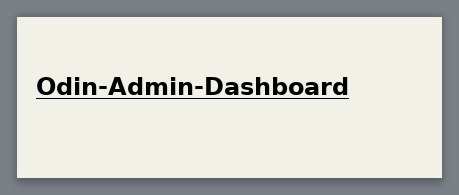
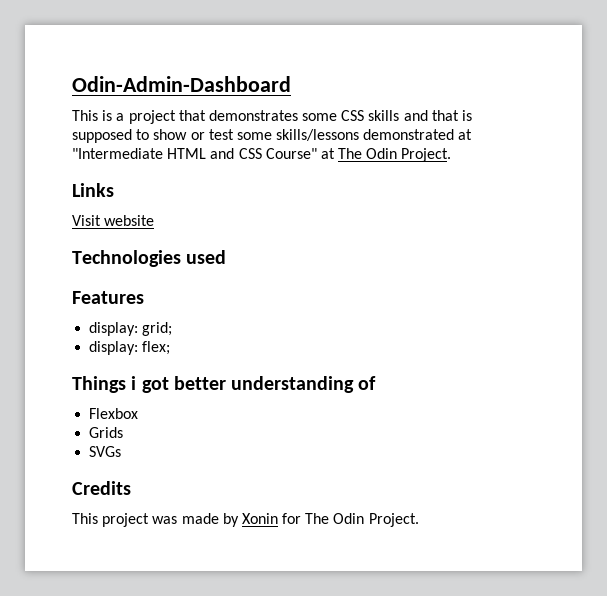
+ This is a project that demonstrates some CSS skills and that is supposed to show or test some skills/lessons demonstrated at "Intermediate HTML and CSS Course" at The Odin Project.
+ Links
+ Visit website
+ Technologies used
+ Features
+ display: grid;
+ display: flex;
+ Things i got better understanding of
+ Flexbox
+ Grids
+ SVGs
+ Credits
+ This project was made by Xonin for The Odin Project.

